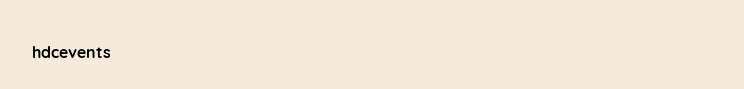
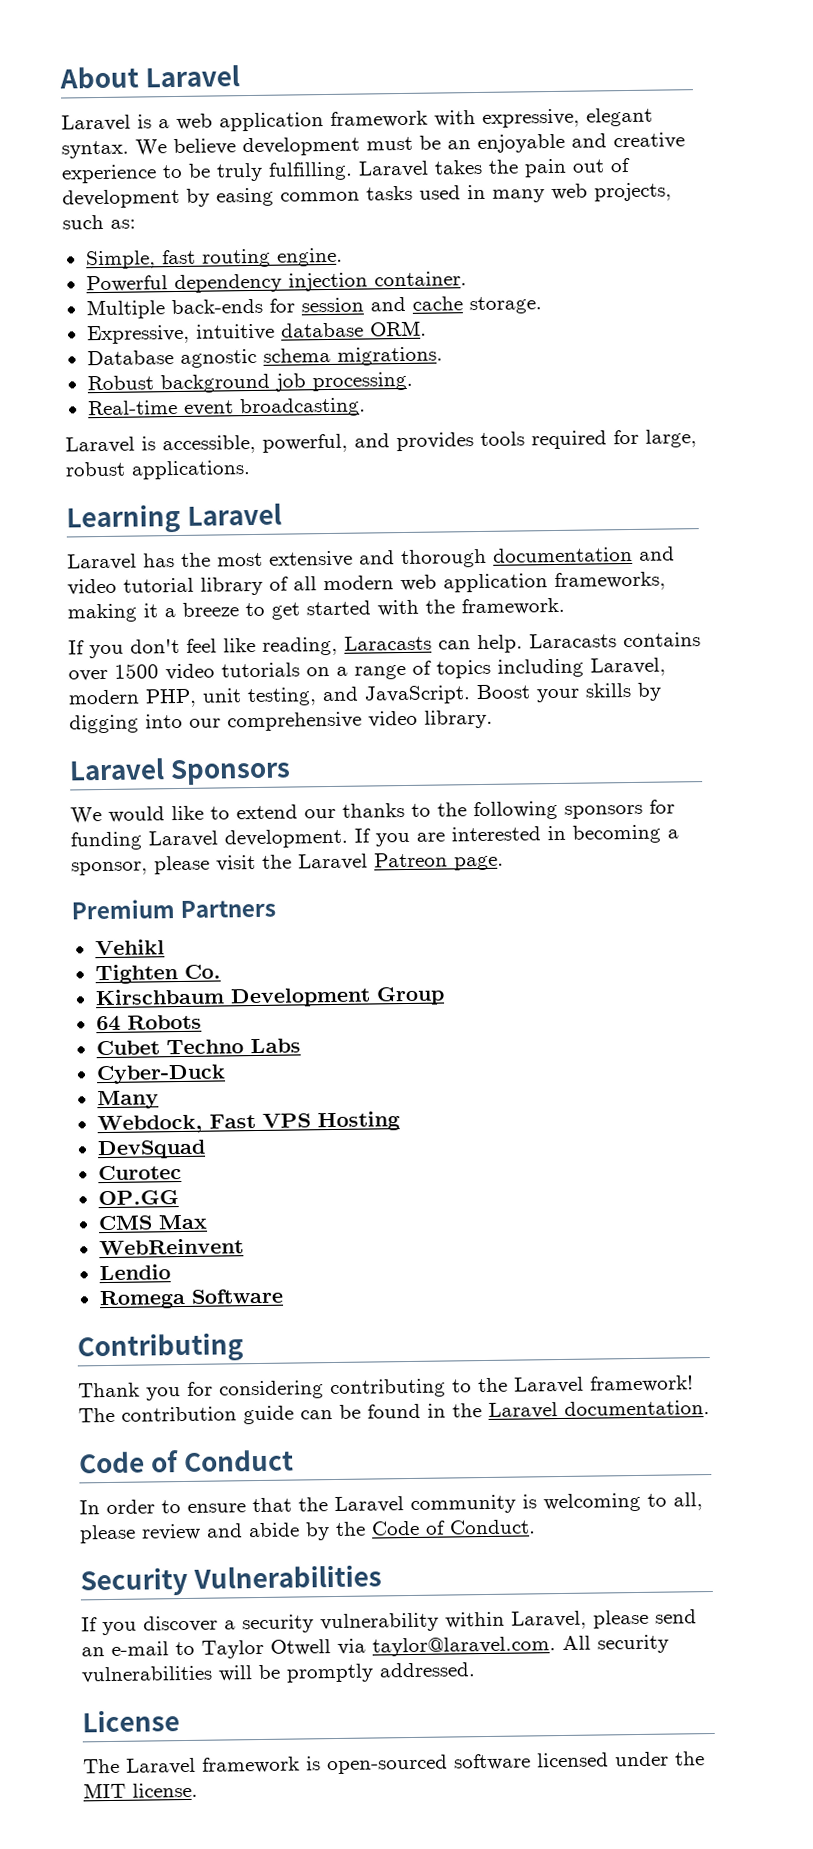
- hdcevents
+ About Laravel
+ Laravel is a web application framework with expressive, elegant syntax. We believe development must be an enjoyable and creative experience to be truly fulfilling. Laravel takes the pain out of development by easing common tasks used in many web projects, such as:
+ Simple, fast routing engine.
+ Powerful dependency injection container.
+ Multiple back-ends for session and cache storage.
+ Expressive, intuitive database ORM.
+ Database agnostic schema migrations.
+ Robust background job processing.
+ Real-time event broadcasting.
+ Laravel is accessible, powerful, and provides tools required for large, robust applications.
+ Learning Laravel
+ Laravel has the most extensive and thorough documentation and video tutorial library of all modern web application frameworks, making it a breeze to get started with the framework.
+ If you don't feel like reading, Laracasts can help. Laracasts contains over 1500 video tutorials on a range of topics including Laravel, modern PHP, unit testing, and JavaScript. Boost your skills by digging into our comprehensive video library.
+ Laravel Sponsors
+ We would like to extend our thanks to the following sponsors for funding Laravel development. If you are interested in becoming a sponsor, please visit the Laravel Patreon page.
+ Premium Partners
+ Vehikl
+ Tighten Co.
+ Kirschbaum Development Group
+ 64 Robots
+ Cubet Techno Labs
+ Cyber-Duck
+ Many
+ Webdock, Fast VPS Hosting
+ DevSquad
+ Curotec
+ OP.GG
+ CMS Max
+ WebReinvent
+ Lendio
+ Romega Software
+ Contributing
+ Thank you for considering contributing to the Laravel framework! The contribution guide can be found in the Laravel documentation.
+ Code of Conduct
+ In order to ensure that the Laravel community is welcoming to all, please review and abide by the Code of Conduct.
+ Security Vulnerabilities
+ If you discover a security vulnerability within Laravel, please send an e-mail to Taylor Otwell via taylor@laravel.com. All security vulnerabilities will be promptly addressed.
+ License
+ The Laravel framework is open-sourced software licensed under the MIT license.

